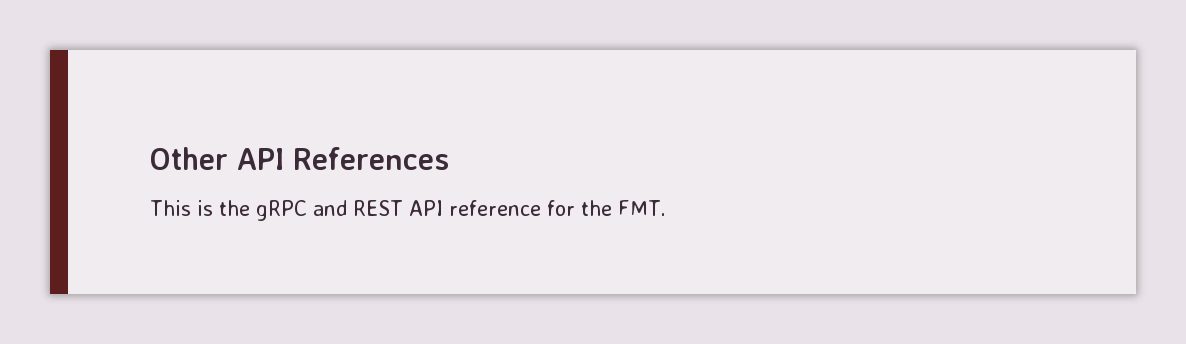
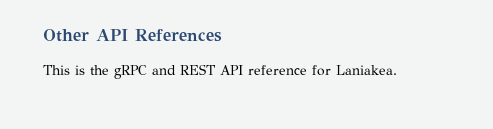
- This is the gRPC and REST API reference for the FMT.
+ This is the gRPC and REST API reference for Laniakea.

